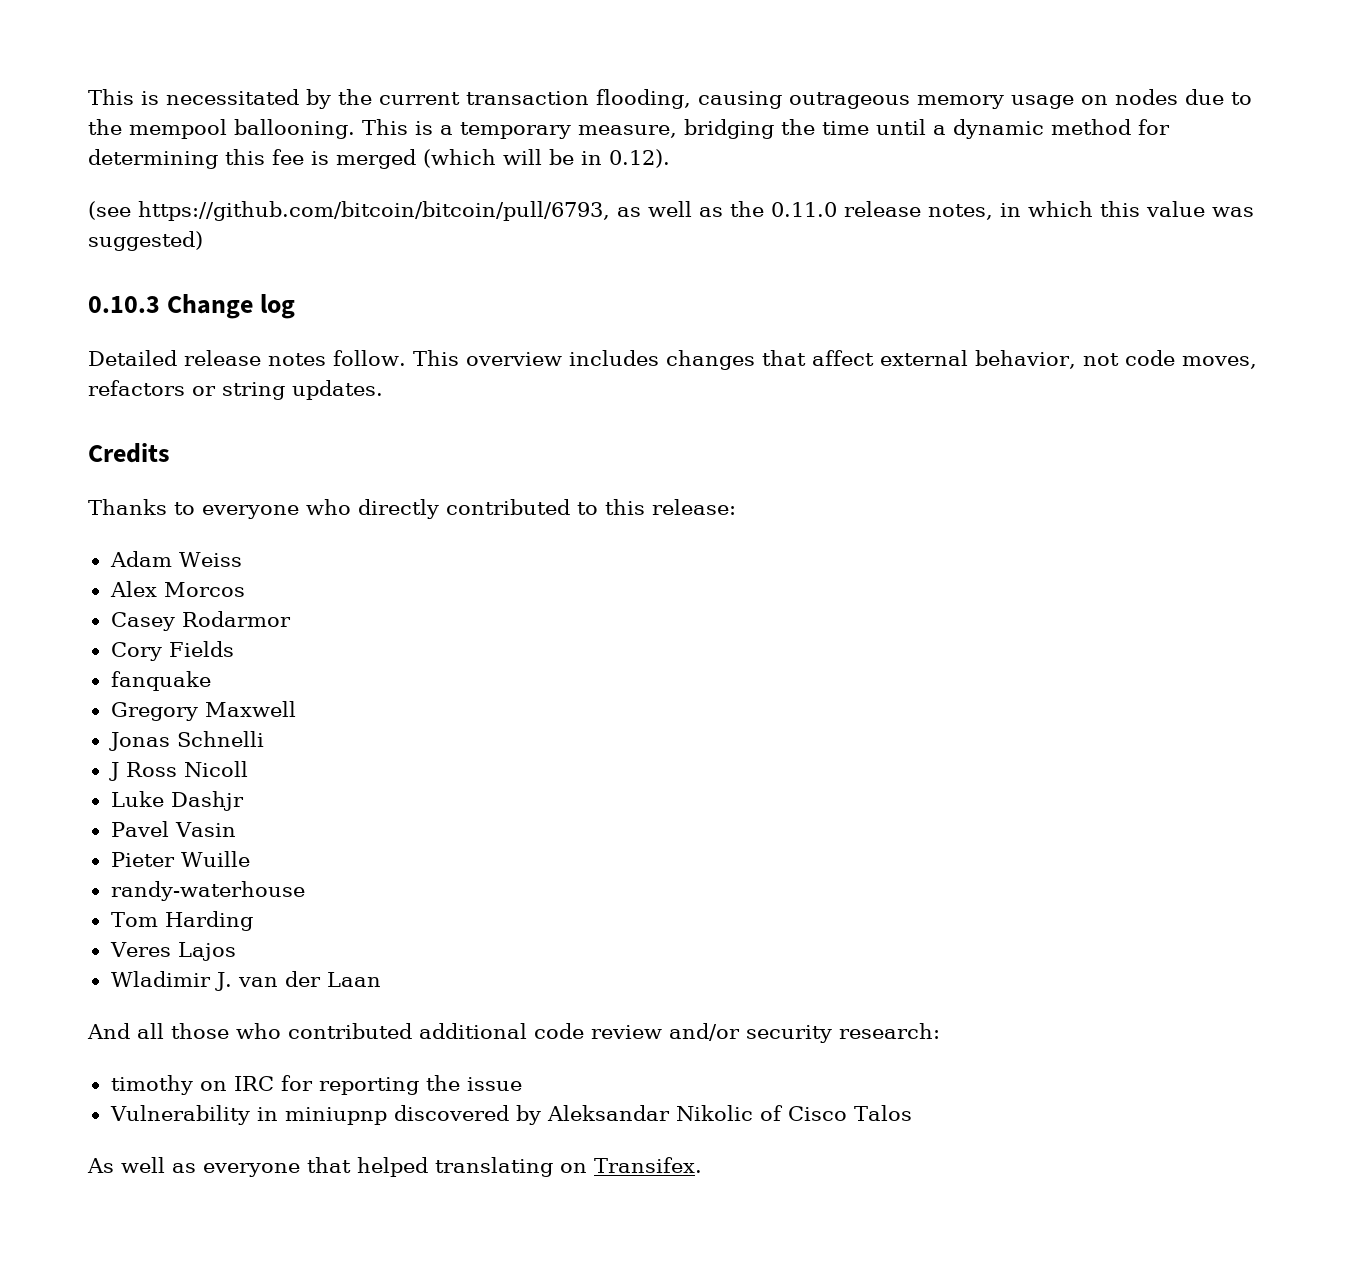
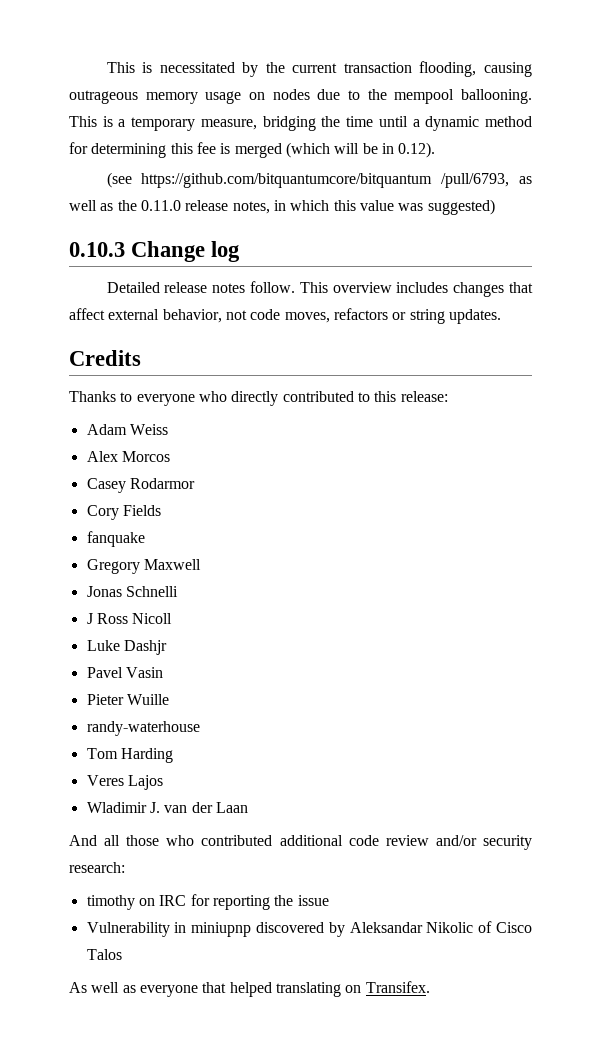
- (see https://github.com/bitcoin/bitcoin/pull/6793, as well as the 0.11.0 release notes, in which this value was suggested)
+ (see https://github.com/bitquantumcore/bitquantum /pull/6793, as well as the 0.11.0 release notes, in which this value was suggested)

